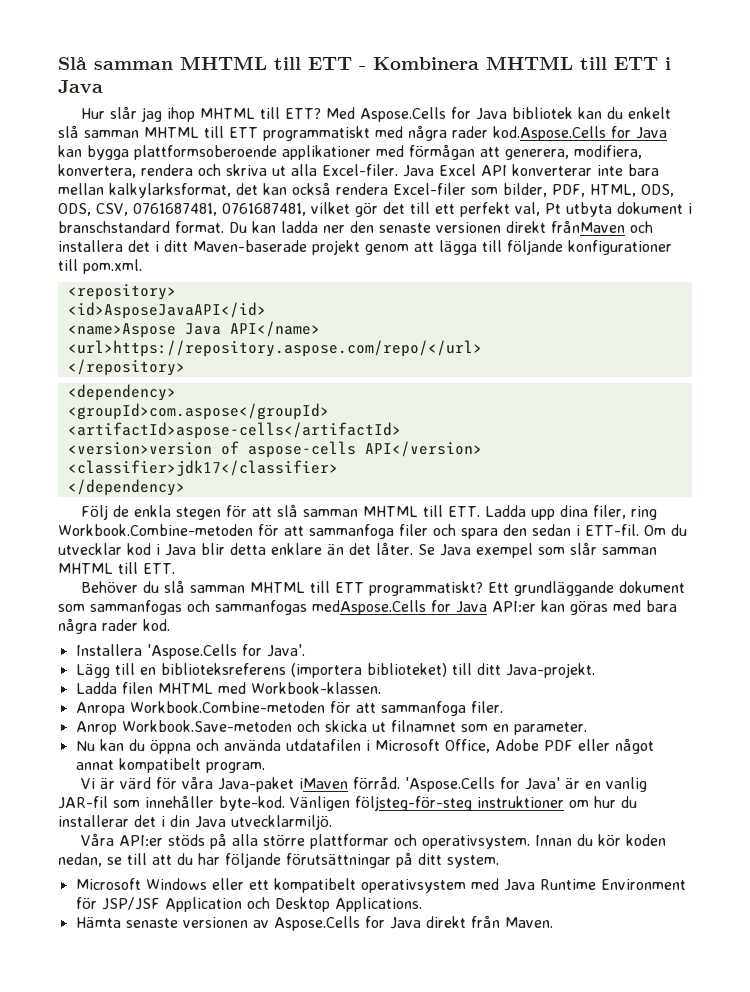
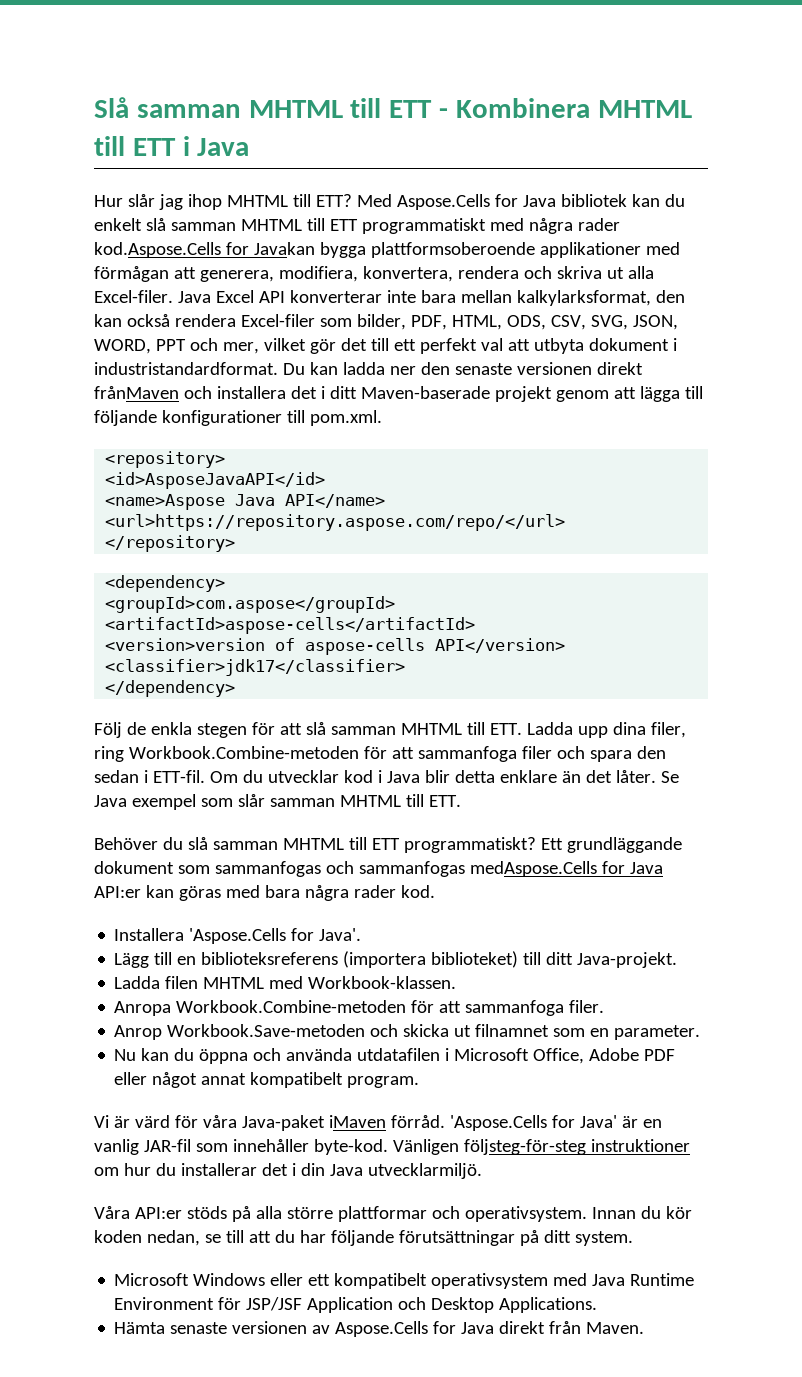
- Med Aspose.Cells for Java bibliotek kan du enkelt slå samman MHTML till ETT programmatiskt med några rader kod.Aspose.Cells for Java kan bygga plattformsoberoende applikationer med förmågan att generera, modifiera, konvertera, rendera och skriva ut alla Excel-filer.
+ Med Aspose.Cells for Java bibliotek kan du enkelt slå samman MHTML till ETT programmatiskt med några rader kod.Aspose.Cells for Javakan bygga plattformsoberoende applikationer med förmågan att generera, modifiera, konvertera, rendera och skriva ut alla Excel-filer.
- Java Excel API konverterar inte bara mellan kalkylarksformat, det kan också rendera Excel-filer som bilder, PDF, HTML, ODS, ODS, CSV, 0761687481, 0761687481, vilket gör det till ett perfekt val, Pt utbyta dokument i branschstandard format.
+ Java Excel API konverterar inte bara mellan kalkylarksformat, den kan också rendera Excel-filer som bilder, PDF, HTML, ODS, CSV, SVG, JSON, WORD, PPT och mer, vilket gör det till ett perfekt val att utbyta dokument i industristandardformat.

